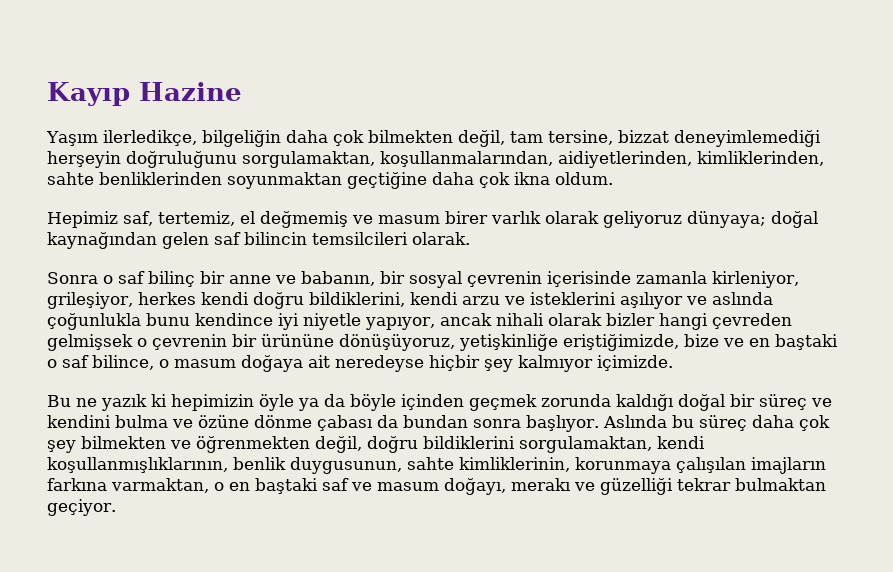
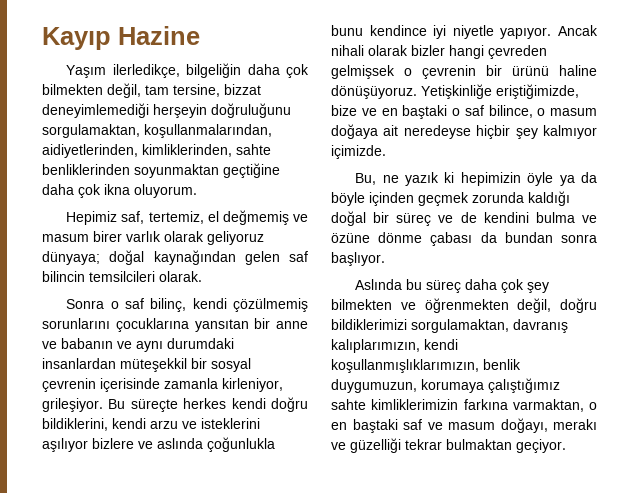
- Yaşım ilerledikçe, bilgeliğin daha çok bilmekten değil, tam tersine, bizzat deneyimlemediği herşeyin doğruluğunu sorgulamaktan, koşullanmalarından, aidiyetlerinden, kimliklerinden, sahte benliklerinden soyunmaktan geçtiğine daha çok ikna oldum.
+ Yaşım ilerledikçe, bilgeliğin daha çok bilmekten değil, tam tersine, bizzat deneyimlemediği herşeyin doğruluğunu sorgulamaktan, koşullanmalarından, aidiyetlerinden, kimliklerinden, sahte benliklerinden soyunmaktan geçtiğine daha çok ikna oluyorum.
- Sonra o saf bilinç bir anne ve babanın, bir sosyal çevrenin içerisinde zamanla kirleniyor, grileşiyor, herkes kendi doğru bildiklerini, kendi arzu ve isteklerini aşılıyor ve aslında çoğunlukla bunu kendince iyi niyetle yapıyor, ancak nihali olarak bizler hangi çevreden gelmişsek o çevrenin bir ürününe dönüşüyoruz, yetişkinliğe eriştiğimizde, bize ve en baştaki o saf bilince, o masum doğaya ait neredeyse hiçbir şey kalmıyor içimizde.
+ Sonra o saf bilinç, kendi çözülmemiş sorunlarını çocuklarına yansıtan bir anne ve babanın ve aynı durumdaki insanlardan müteşekkil bir sosyal çevrenin içerisinde zamanla kirleniyor, grileşiyor. Bu süreçte herkes kendi doğru bildiklerini, kendi arzu ve isteklerini aşılıyor bizlere ve aslında çoğunlukla bunu kendince iyi niyetle yapıyor. Ancak nihali olarak bizler hangi çevreden gelmişsek o çevrenin bir ürünü haline dönüşüyoruz. Yetişkinliğe eriştiğimizde, bize ve en baştaki o saf bilince, o masum doğaya ait neredeyse hiçbir şey kalmıyor içimizde.
- Bu ne yazık ki hepimizin öyle ya da böyle içinden geçmek zorunda kaldığı doğal bir süreç ve kendini bulma ve özüne dönme çabası da bundan sonra başlıyor. Aslında bu süreç daha çok şey bilmekten ve öğrenmekten değil, doğru bildiklerini sorgulamaktan, kendi koşullanmışlıklarının, benlik duygusunun, sahte kimliklerinin, korunmaya çalışılan imajların farkına varmaktan, o en baştaki saf ve masum doğayı, merakı ve güzelliği tekrar bulmaktan geçiyor.
+ Bu, ne yazık ki hepimizin öyle ya da böyle içinden geçmek zorunda kaldığı doğal bir süreç ve de kendini bulma ve özüne dönme çabası da bundan sonra başlıyor.
+ Aslında bu süreç daha çok şey bilmekten ve öğrenmekten değil, doğru bildiklerimizi sorgulamaktan, davranış kalıplarımızın, kendi koşullanmışlıklarımızın, benlik duygumuzun, korumaya çalıştığımız sahte kimliklerimizin farkına varmaktan, o en baştaki saf ve masum doğayı, merakı ve güzelliği tekrar bulmaktan geçiyor.

